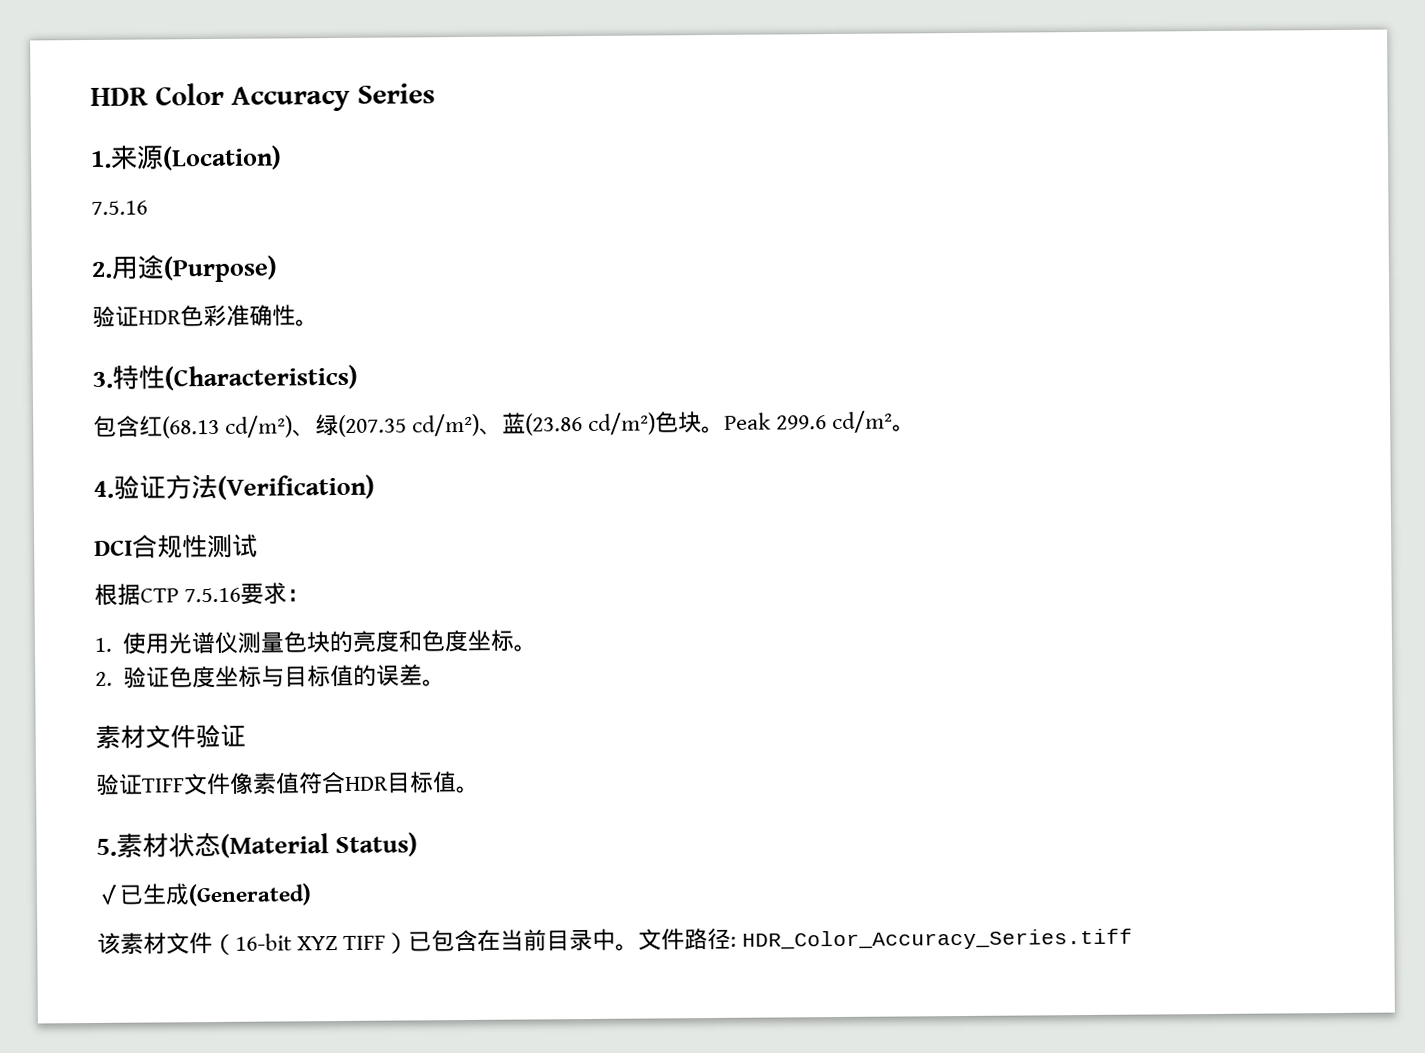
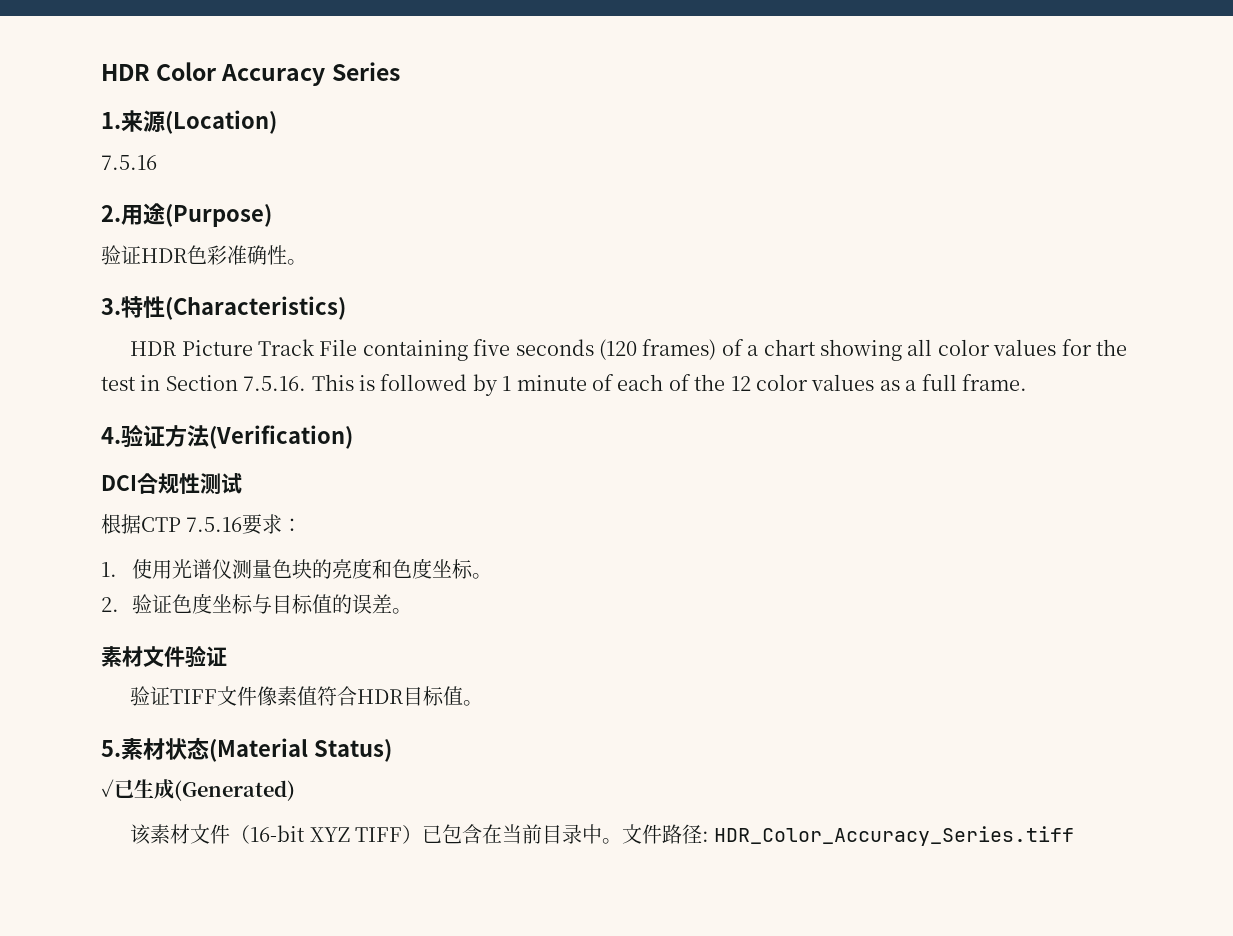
- 包含红(68.13 cd/m²)、绿(207.35 cd/m²)、蓝(23.86 cd/m²)色块。Peak 299.6 cd/m²。
+ HDR Picture Track File containing five seconds (120 frames) of a chart showing all color values for the test in Section 7.5.16. This is followed by 1 minute of each of the 12 color values as a full frame.

